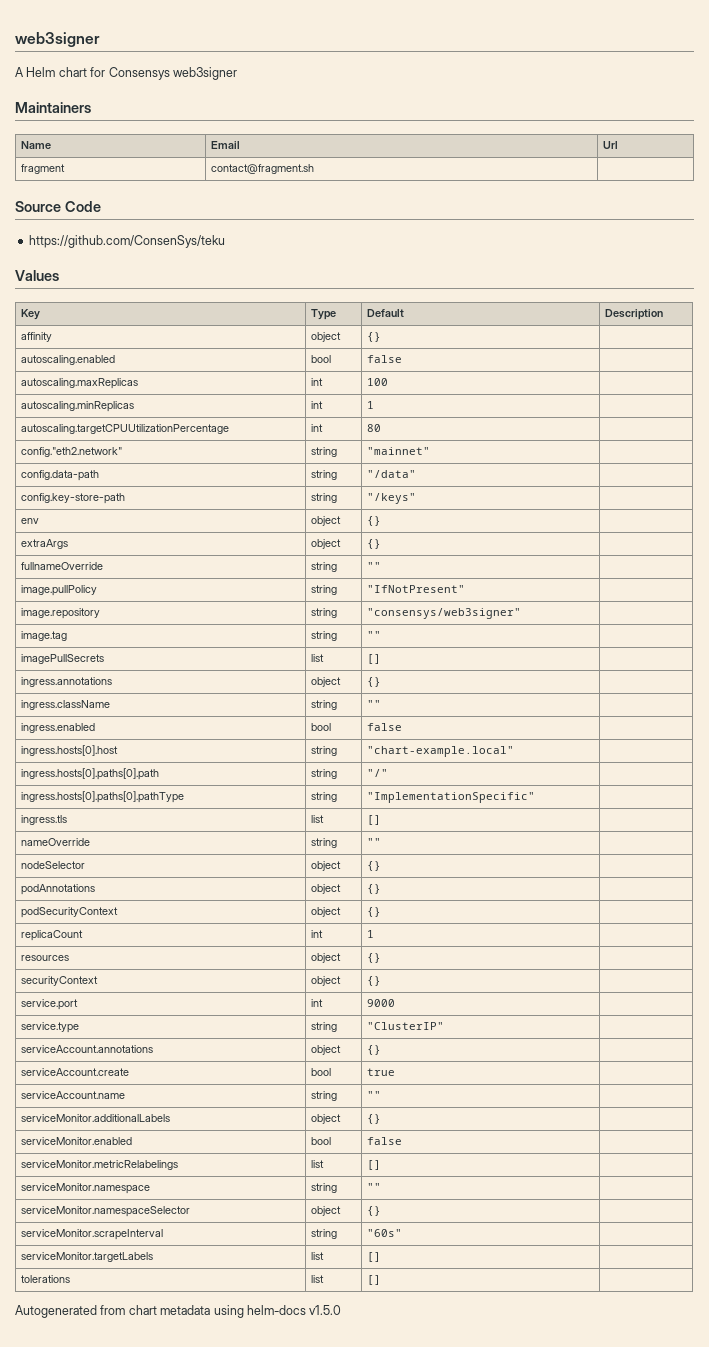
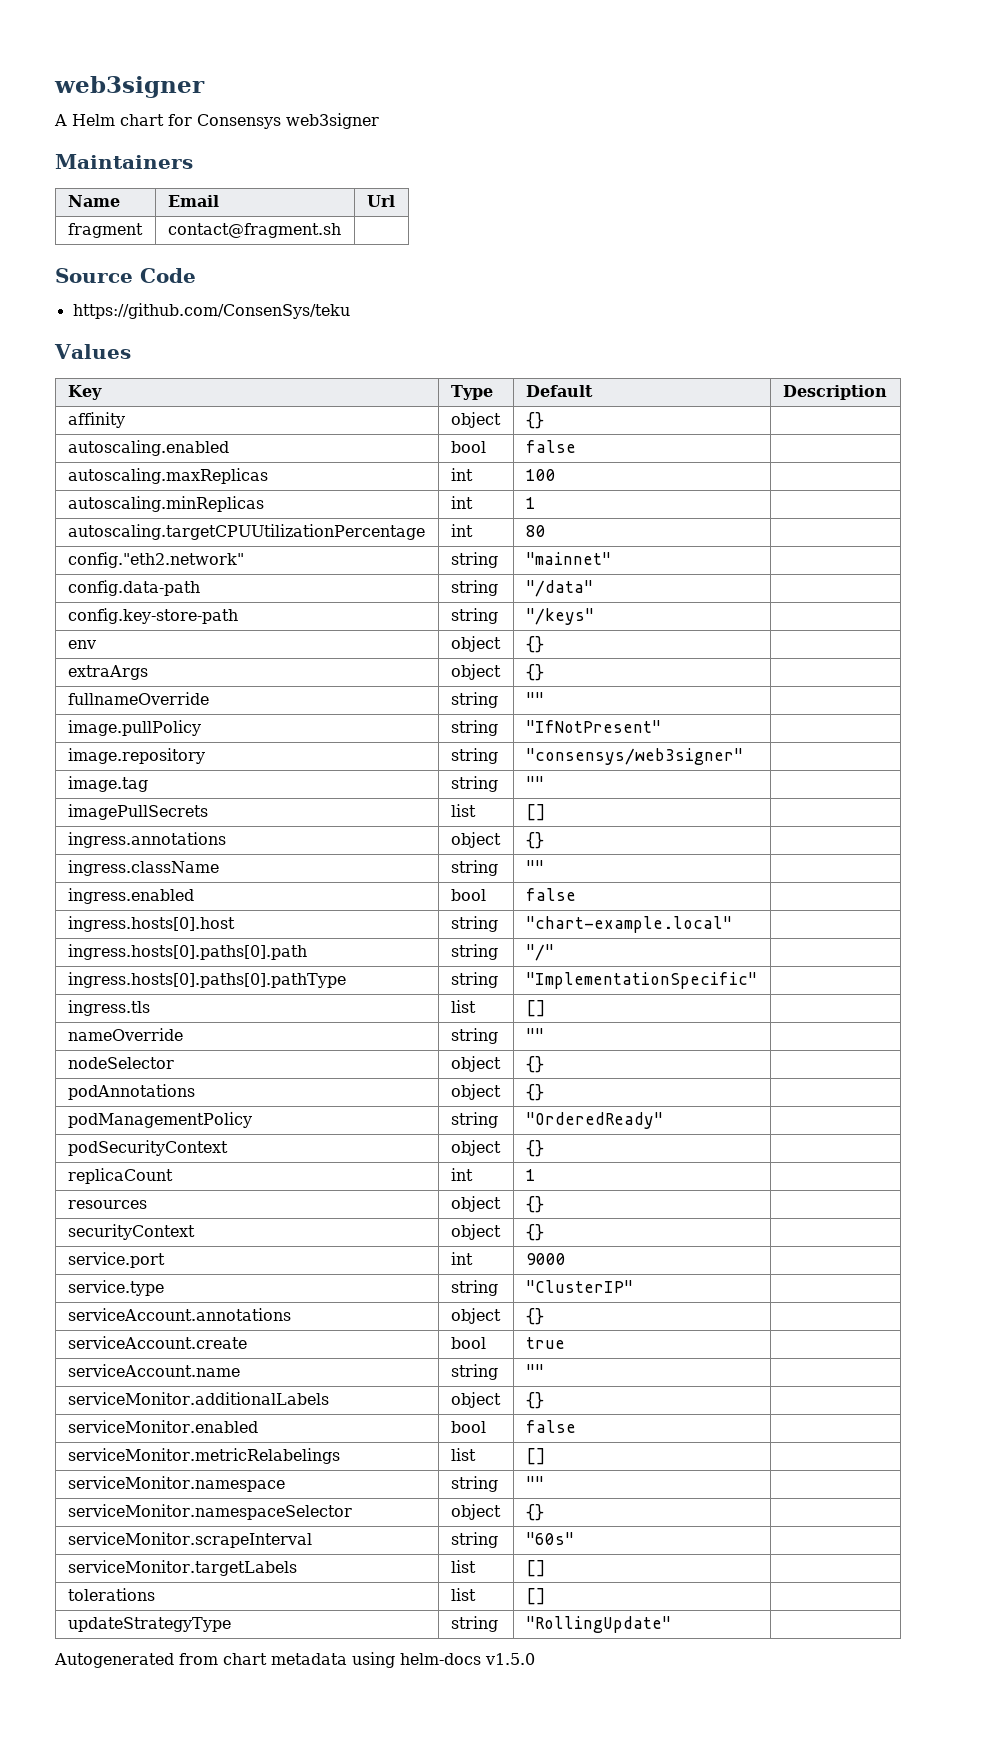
+ podManagementPolicy | string | "OrderedReady" |
+ updateStrategyType | string | "RollingUpdate" |

